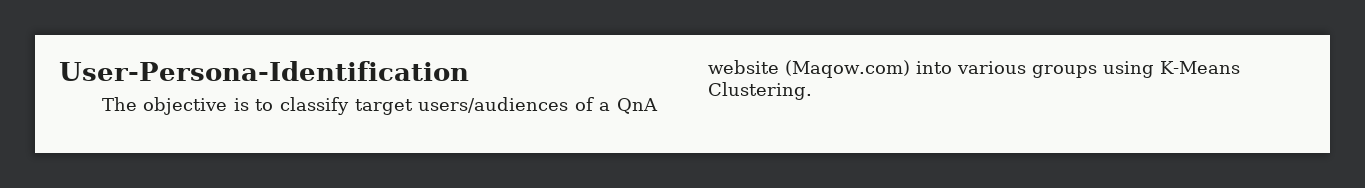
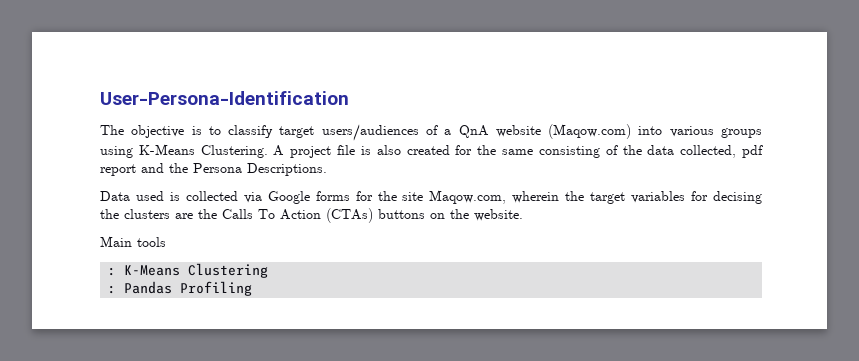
+ A project file is also created for the same consisting of the data collected, pdf report and the Persona Descriptions.
+ Data used is collected via Google forms for the site Maqow.com, wherein the target variables for decising the clusters are the Calls To Action (CTAs) buttons on the website.
+ Main tools
+ : K-Means Clustering
+ : Pandas Profiling

